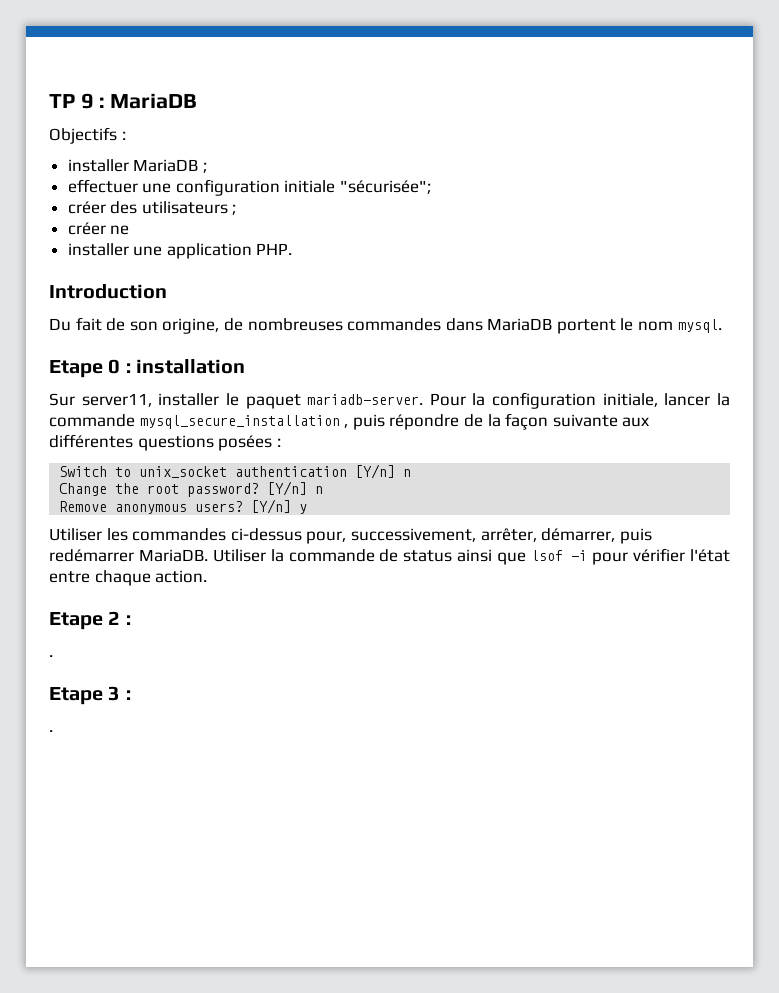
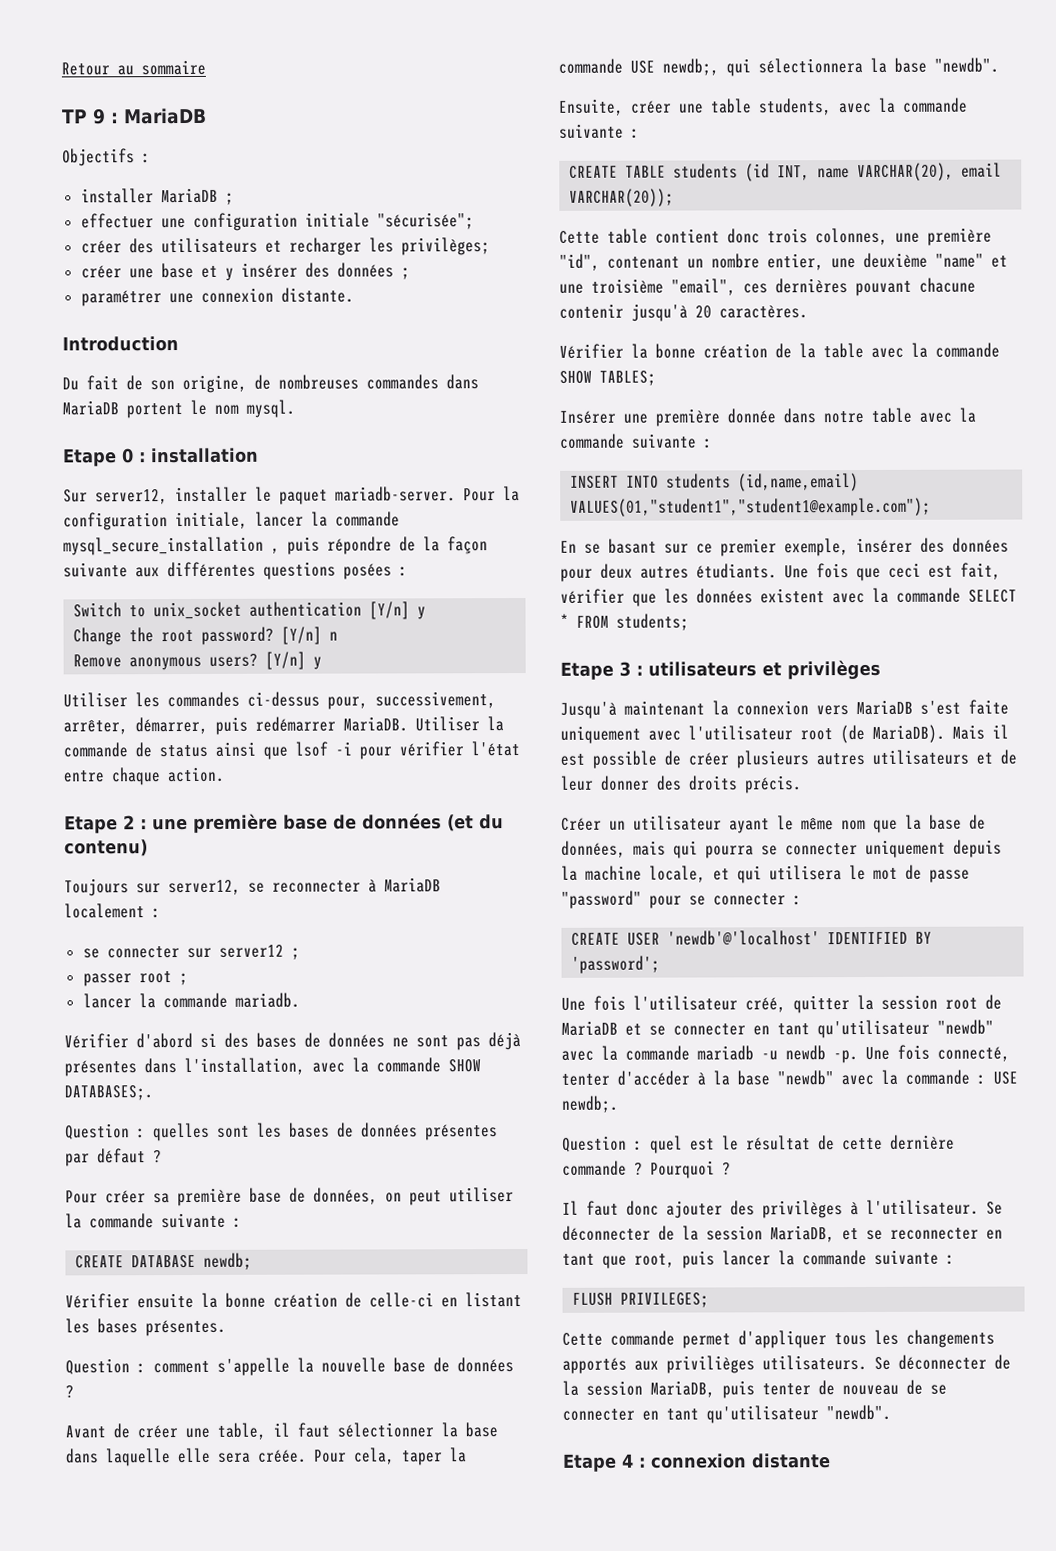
+ Retour au sommaire
- créer des utilisateurs ;
- créer ne
- installer une application PHP.
+ créer des utilisateurs et recharger les privilèges;
+ créer une base et y insérer des données ;
+ paramétrer une connexion distante.
- Sur server11, installer le paquet mariadb-server.
+ Sur server12, installer le paquet mariadb-server.
- Switch to unix_socket authentication [Y/n] n
+ Switch to unix_socket authentication [Y/n] y
- Etape 2 :
- .
- Etape 3 :
- .
+ Etape 2 : une première base de données (et du contenu)
+ Toujours sur server12, se reconnecter à MariaDB localement :
+ se connecter sur server12 ;
+ passer root ;
+ lancer la commande mariadb.
+ Vérifier d'abord si des bases de données ne sont pas déjà présentes dans l'installation, avec la commande SHOW DATABASES;.
+ Question : quelles sont les bases de données présentes par défaut ?
+ Pour créer sa première base de données, on peut utiliser la commande suivante :
+ CREATE DATABASE newdb;
+ Vérifier ensuite la bonne création de celle-ci en listant les bases présentes.
+ Question : comment s'appelle la nouvelle base de données ?
+ Avant de créer une table, il faut sélectionner la base dans laquelle elle sera créée. Pour cela, taper la commande USE newdb;, qui sélectionnera la base "newdb".
+ Ensuite, créer une table students, avec la commande suivante :
+ CREATE TABLE students (id INT, name VARCHAR(20), email VARCHAR(20));
+ Cette table contient donc trois colonnes, une première "id", contenant un nombre entier, une deuxième "name" et une troisième "email", ces dernières pouvant chacune contenir jusqu'à 20 caractères.
+ Vérifier la bonne création de la table avec la commande SHOW TABLES;
+ Insérer une première donnée dans notre table avec la commande suivante :
+ INSERT INTO students (id,name,email) VALUES(01,"student1","student1@example.com");
+ En se basant sur ce premier exemple, insérer des données pour deux autres étudiants. Une fois que ceci est fait, vérifier que les données existent avec la commande SELECT * FROM students;
+ Etape 3 : utilisateurs et privilèges
+ Jusqu'à maintenant la connexion vers MariaDB s'est faite uniquement avec l'utilisateur root (de MariaDB). Mais il est possible de créer plusieurs autres utilisateurs et de leur donner des droits précis.
+ Créer un utilisateur ayant le même nom que la base de données, mais qui pourra se connecter uniquement depuis la machine locale, et qui utilisera le mot de passe "password" pour se connecter :
+ CREATE USER 'newdb'@'localhost' IDENTIFIED BY 'password';
+ Une fois l'utilisateur créé, quitter la session root de MariaDB et se connecter en tant qu'utilisateur "newdb" avec la commande mariadb -u newdb -p. Une fois connecté, tenter d'accéder à la base "newdb" avec la commande : USE newdb;.
+ Question : quel est le résultat de cette dernière commande ? Pourquoi ?
+ Il faut donc ajouter des privilèges à l'utilisateur. Se déconnecter de la session MariaDB, et se reconnecter en tant que root, puis lancer la commande suivante :
+ FLUSH PRIVILEGES;
+ Cette commande permet d'appliquer tous les changements apportés aux privilièges utilisateurs. Se déconnecter de la session MariaDB, puis tenter de nouveau de se connecter en tant qu'utilisateur "newdb".
+ Etape 4 : connexion distante

